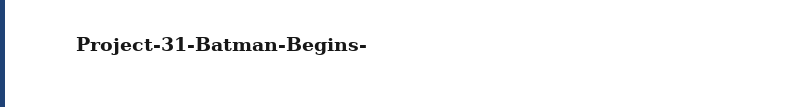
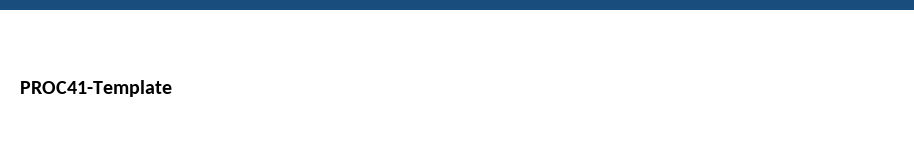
- Project-31-Batman-Begins-
+ PROC41-Template

